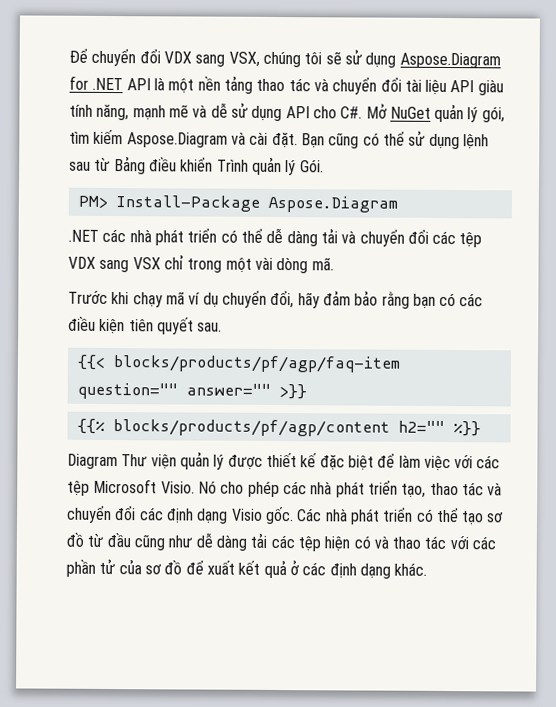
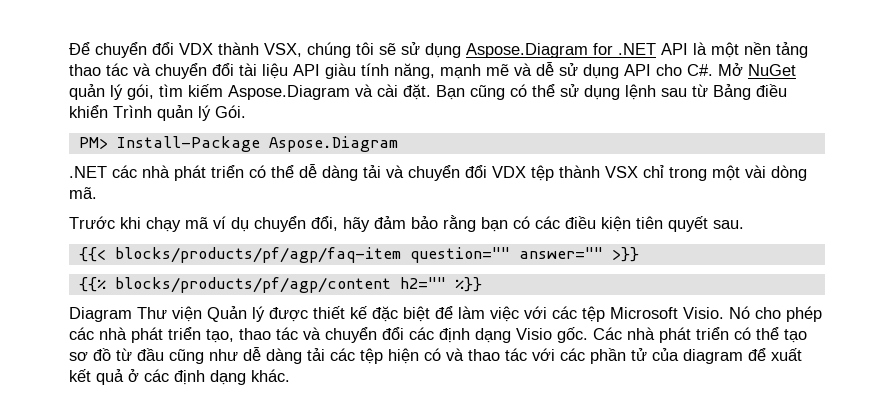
- Để chuyển đổi VDX sang VSX, chúng tôi sẽ sử dụng Aspose.Diagram for .NET API là một nền tảng thao tác và chuyển đổi tài liệu API giàu tính năng, mạnh mẽ và dễ sử dụng API cho C#. Mở NuGet quản lý gói, tìm kiếm Aspose.Diagram và cài đặt.
+ Để chuyển đổi VDX thành VSX, chúng tôi sẽ sử dụng Aspose.Diagram for .NET API là một nền tảng thao tác và chuyển đổi tài liệu API giàu tính năng, mạnh mẽ và dễ sử dụng API cho C#. Mở NuGet quản lý gói, tìm kiếm Aspose.Diagram và cài đặt.
- .NET các nhà phát triển có thể dễ dàng tải và chuyển đổi các tệp VDX sang VSX chỉ trong một vài dòng mã.
+ .NET các nhà phát triển có thể dễ dàng tải và chuyển đổi VDX tệp thành VSX chỉ trong một vài dòng mã.
- Diagram Thư viện quản lý được thiết kế đặc biệt để làm việc với các tệp Microsoft Visio.
+ Diagram Thư viện Quản lý được thiết kế đặc biệt để làm việc với các tệp Microsoft Visio.
- Các nhà phát triển có thể tạo sơ đồ từ đầu cũng như dễ dàng tải các tệp hiện có và thao tác với các phần tử của sơ đồ để xuất kết quả ở các định dạng khác.
+ Các nhà phát triển có thể tạo sơ đồ từ đầu cũng như dễ dàng tải các tệp hiện có và thao tác với các phần tử của diagram để xuất kết quả ở các định dạng khác.

